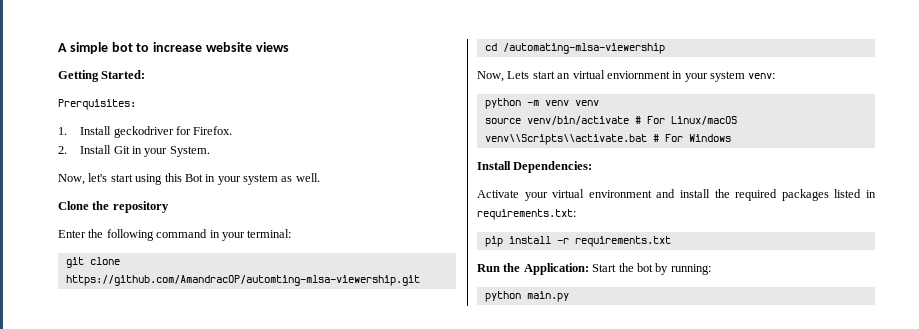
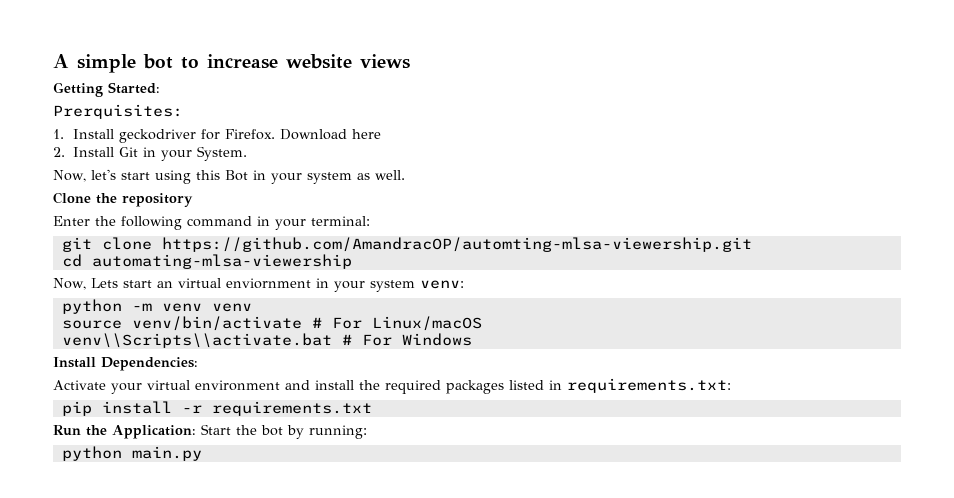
+ Download here
- cd /automating-mlsa-viewership
+ cd automating-mlsa-viewership

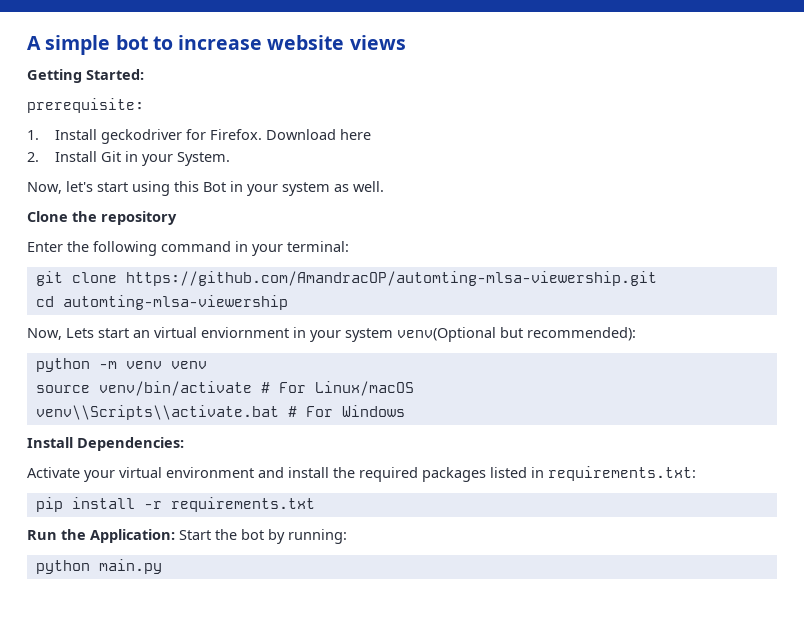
- Prerquisites:
+ prerequisite:
- cd automating-mlsa-viewership
+ cd automting-mlsa-viewership
- Now, Lets start an virtual enviornment in your system venv:
+ Now, Lets start an virtual enviornment in your system venv(Optional but recommended):

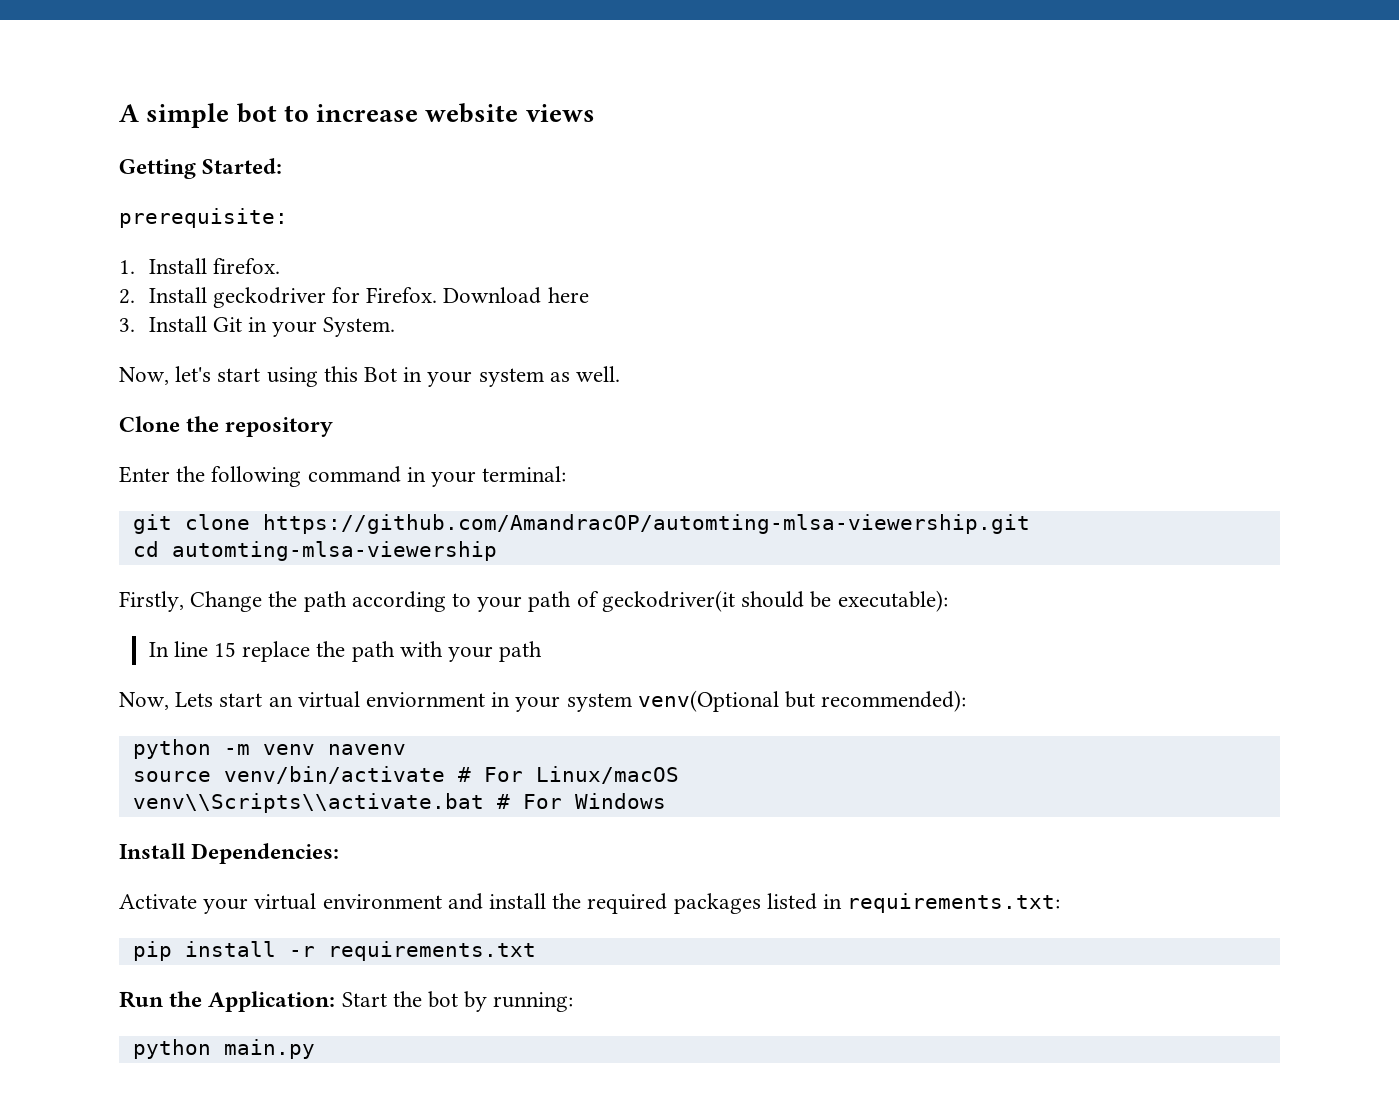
- 1. Install geckodriver for Firefox.
+ 1. Install firefox.
+ 2. Install geckodriver for Firefox.
- 2. Install Git in your System.
+ 3. Install Git in your System.
+ Firstly, Change the path according to your path of geckodriver(it should be executable):
+ In line 15 replace the path with your path
- python -m venv venv
+ python -m venv navenv

